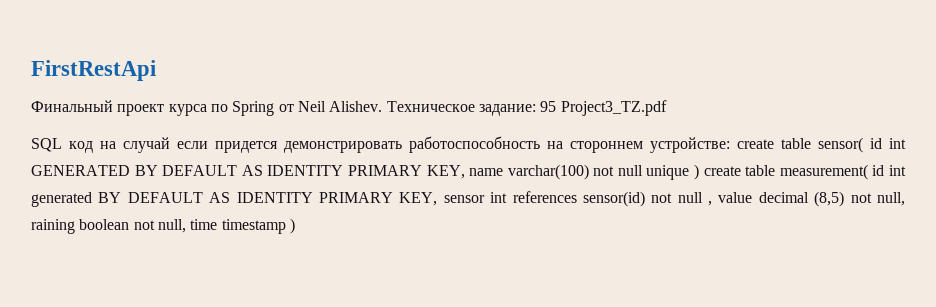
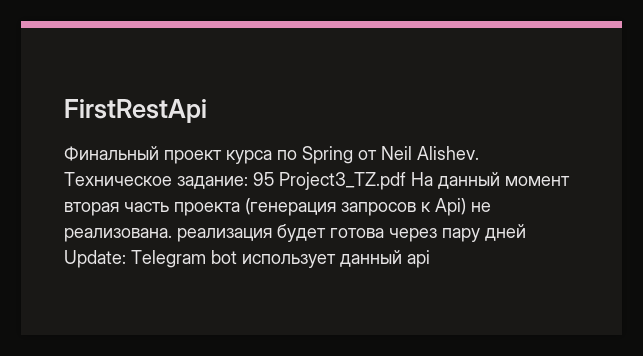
- Техническое задание: 95 Project3_TZ.pdf
- SQL код на случай если придется демонстрировать работоспособность на стороннем устройстве: create table sensor( id int GENERATED BY DEFAULT AS IDENTITY PRIMARY KEY, name varchar(100) not null unique ) create table measurement( id int generated BY DEFAULT AS IDENTITY PRIMARY KEY, sensor int references sensor(id) not null , value decimal (8,5) not null, raining boolean not null, time timestamp )
+ Техническое задание: 95 Project3_TZ.pdf На данный момент вторая часть проекта (генерация запросов к Api) не реализована. реализация будет готова через пару дней Update: Telegram bot использует данный api

